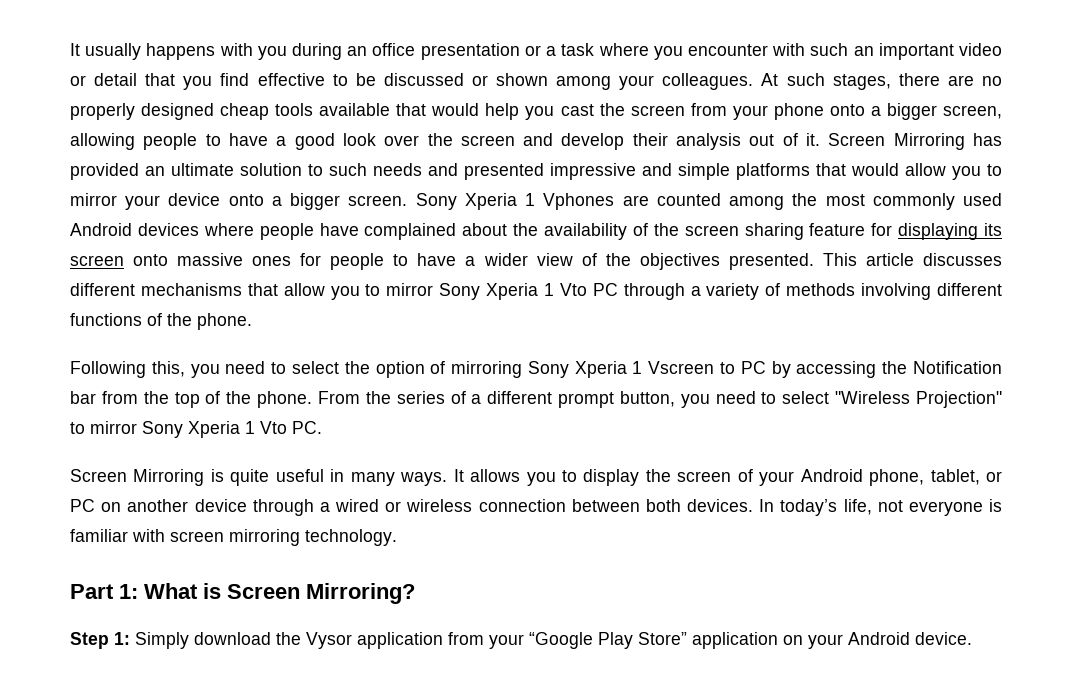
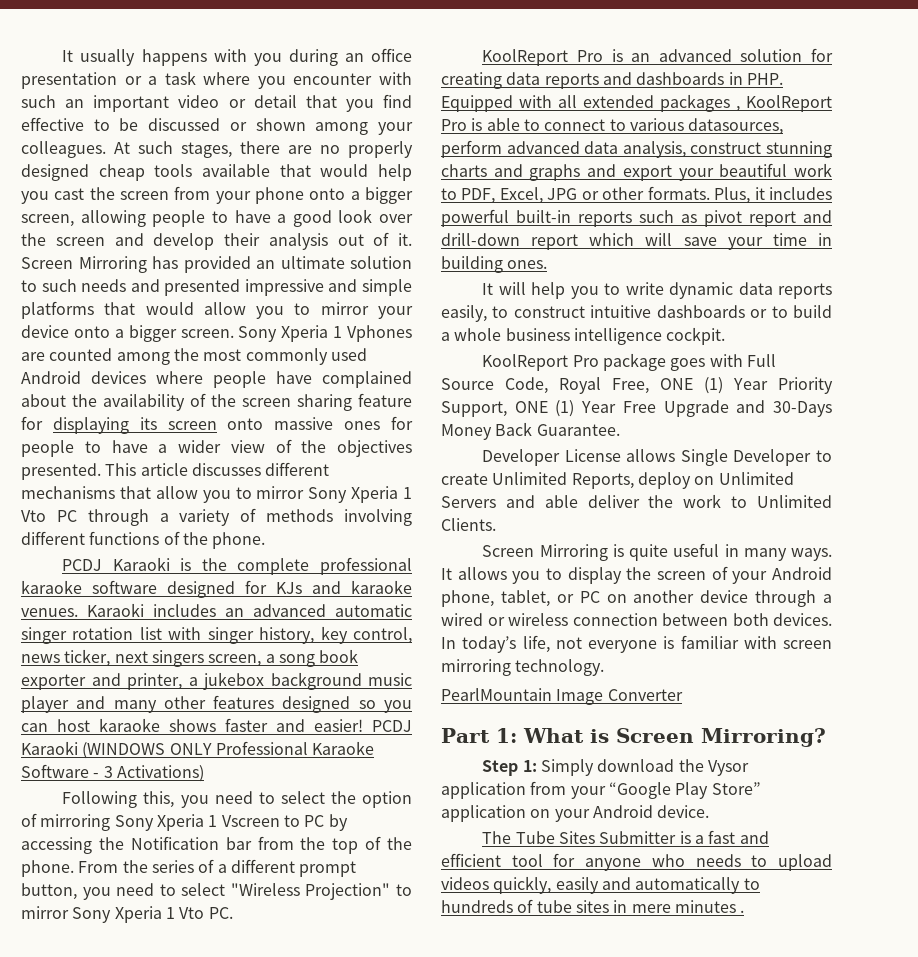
+ PCDJ Karaoki is the complete professional karaoke software designed for KJs and karaoke venues. Karaoki includes an advanced automatic singer rotation list with singer history, key control, news ticker, next singers screen, a song book exporter and printer, a jukebox background music player and many other features designed so you can host karaoke shows faster and easier! PCDJ Karaoki (WINDOWS ONLY Professional Karaoke Software - 3 Activations)
+ KoolReport Pro is an advanced solution for creating data reports and dashboards in PHP. Equipped with all extended packages , KoolReport Pro is able to connect to various datasources, perform advanced data analysis, construct stunning charts and graphs and export your beautiful work to PDF, Excel, JPG or other formats. Plus, it includes powerful built-in reports such as pivot report and drill-down report which will save your time in building ones.
+ It will help you to write dynamic data reports easily, to construct intuitive dashboards or to build a whole business intelligence cockpit.
+ KoolReport Pro package goes with Full Source Code, Royal Free, ONE (1) Year Priority Support, ONE (1) Year Free Upgrade and 30-Days Money Back Guarantee.
+ Developer License allows Single Developer to create Unlimited Reports, deploy on Unlimited Servers and able deliver the work to Unlimited Clients.
+ PearlMountain Image Converter
+ The Tube Sites Submitter is a fast and efficient tool for anyone who needs to upload videos quickly, easily and automatically to hundreds of tube sites in mere minutes .

